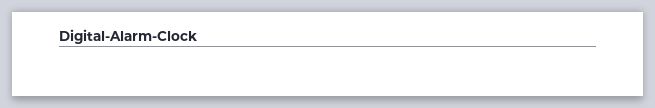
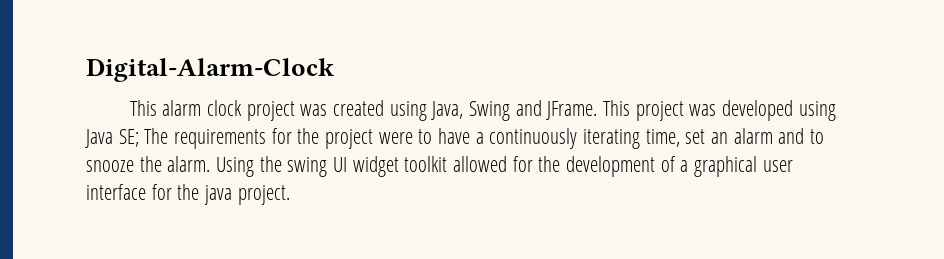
+ This alarm clock project was created using Java, Swing and JFrame. This project was developed using Java SE; The requirements for the project were to have a continuously iterating time, set an alarm and to snooze the alarm. Using the swing UI widget toolkit allowed for the development of a graphical user interface for the java project.

